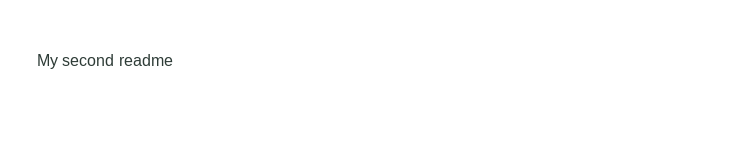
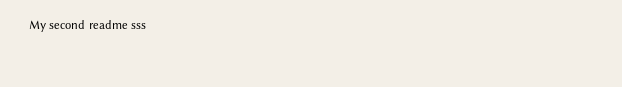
- My second readme
+ My second readme sss

